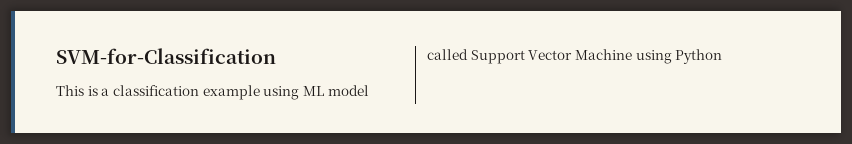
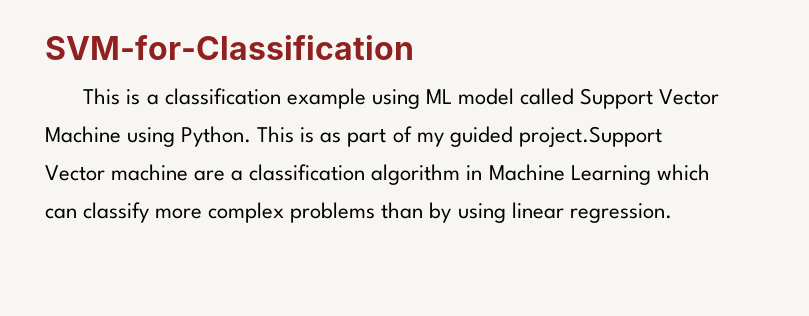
- This is a classification example using ML model called Support Vector Machine using Python
+ This is a classification example using ML model called Support Vector Machine using Python. This is as part of my guided project.Support Vector machine are a classification algorithm in Machine Learning which can classify more complex problems than by using linear regression.

